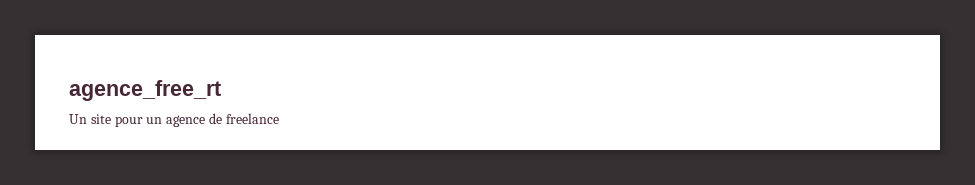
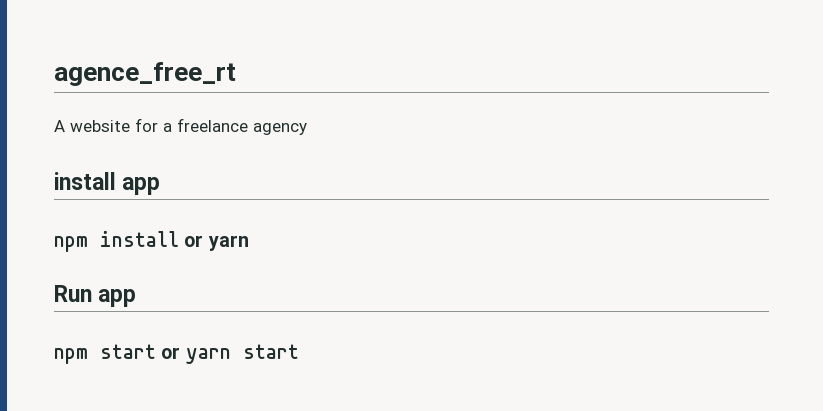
- Un site pour un agence de freelance
+ A website for a freelance agency
+ install app
+ npm install or yarn
+ Run app
+ npm start or yarn start

